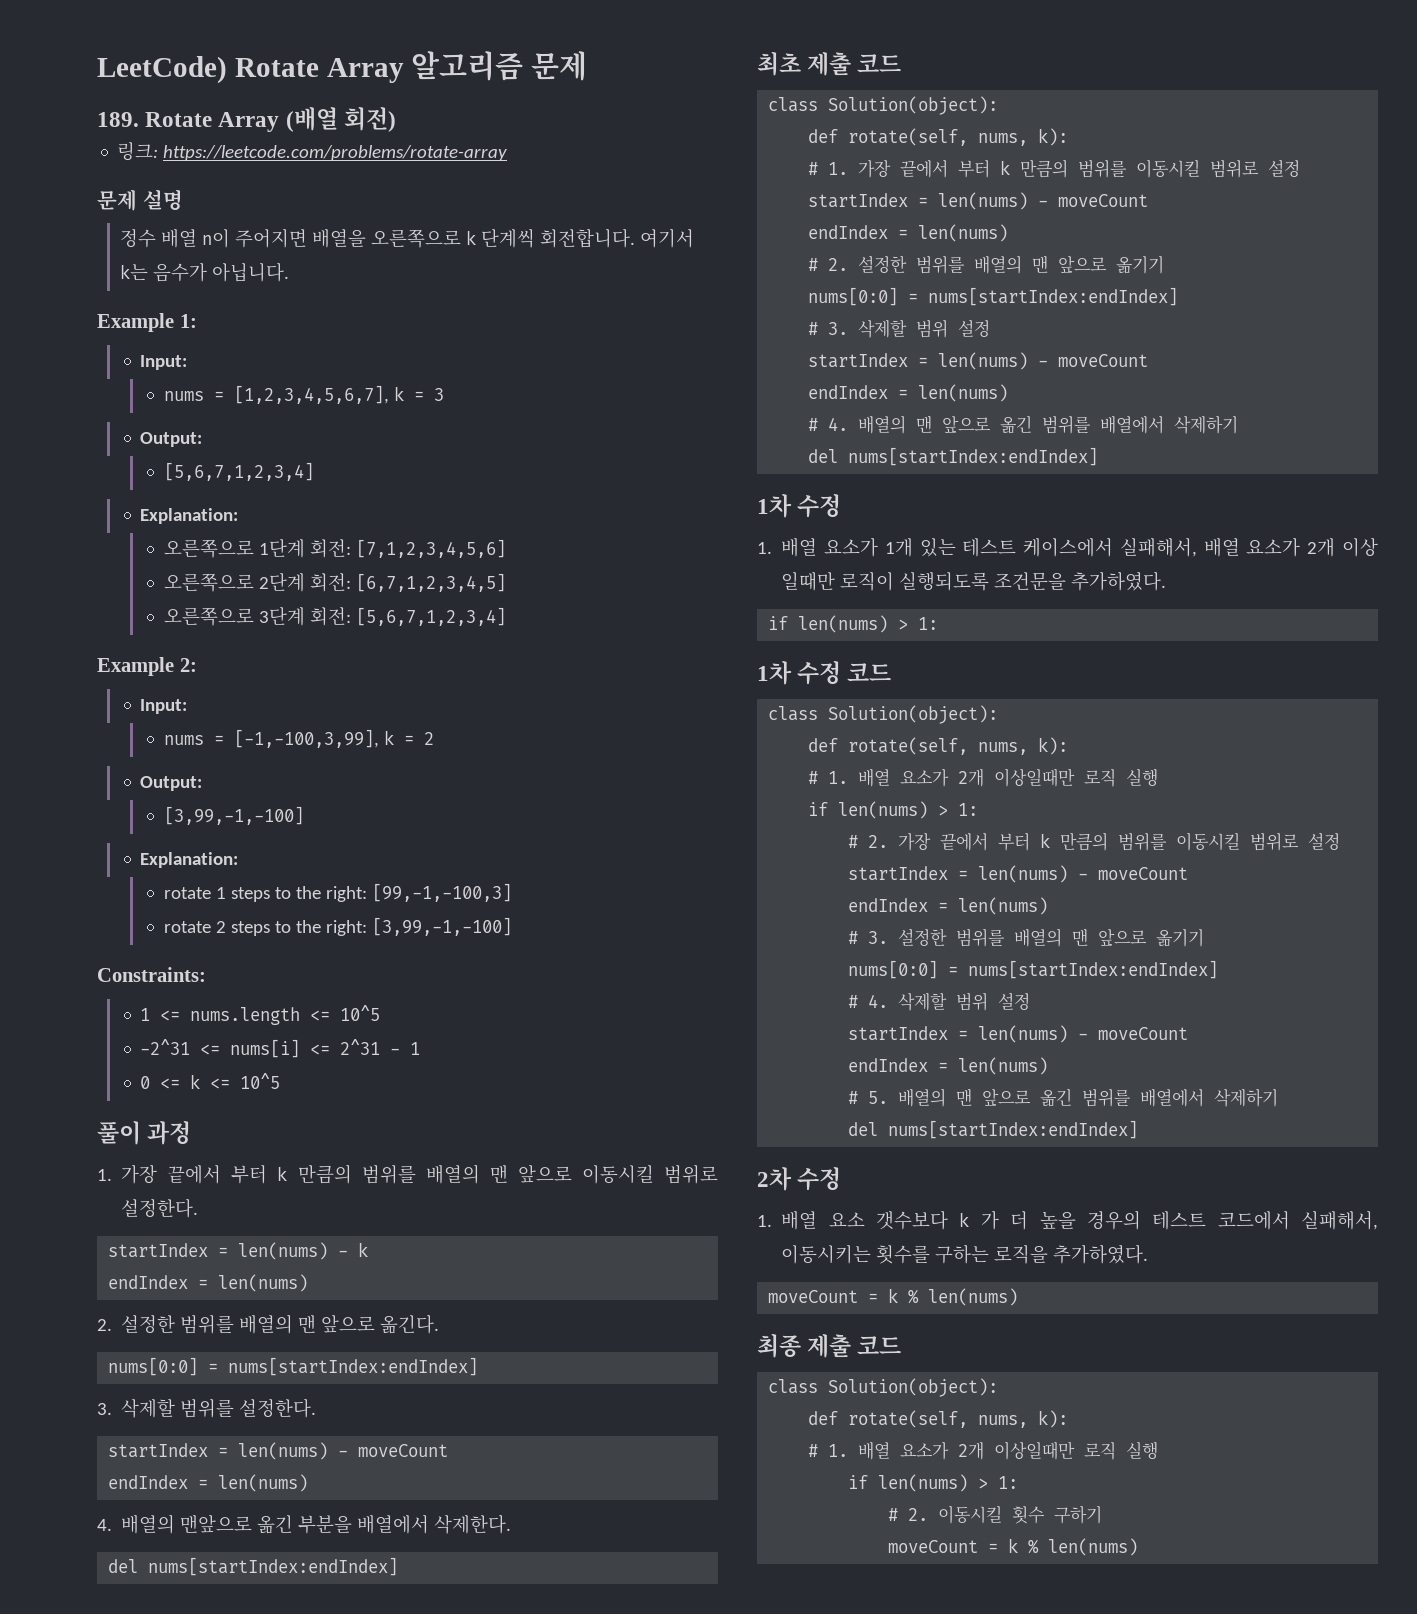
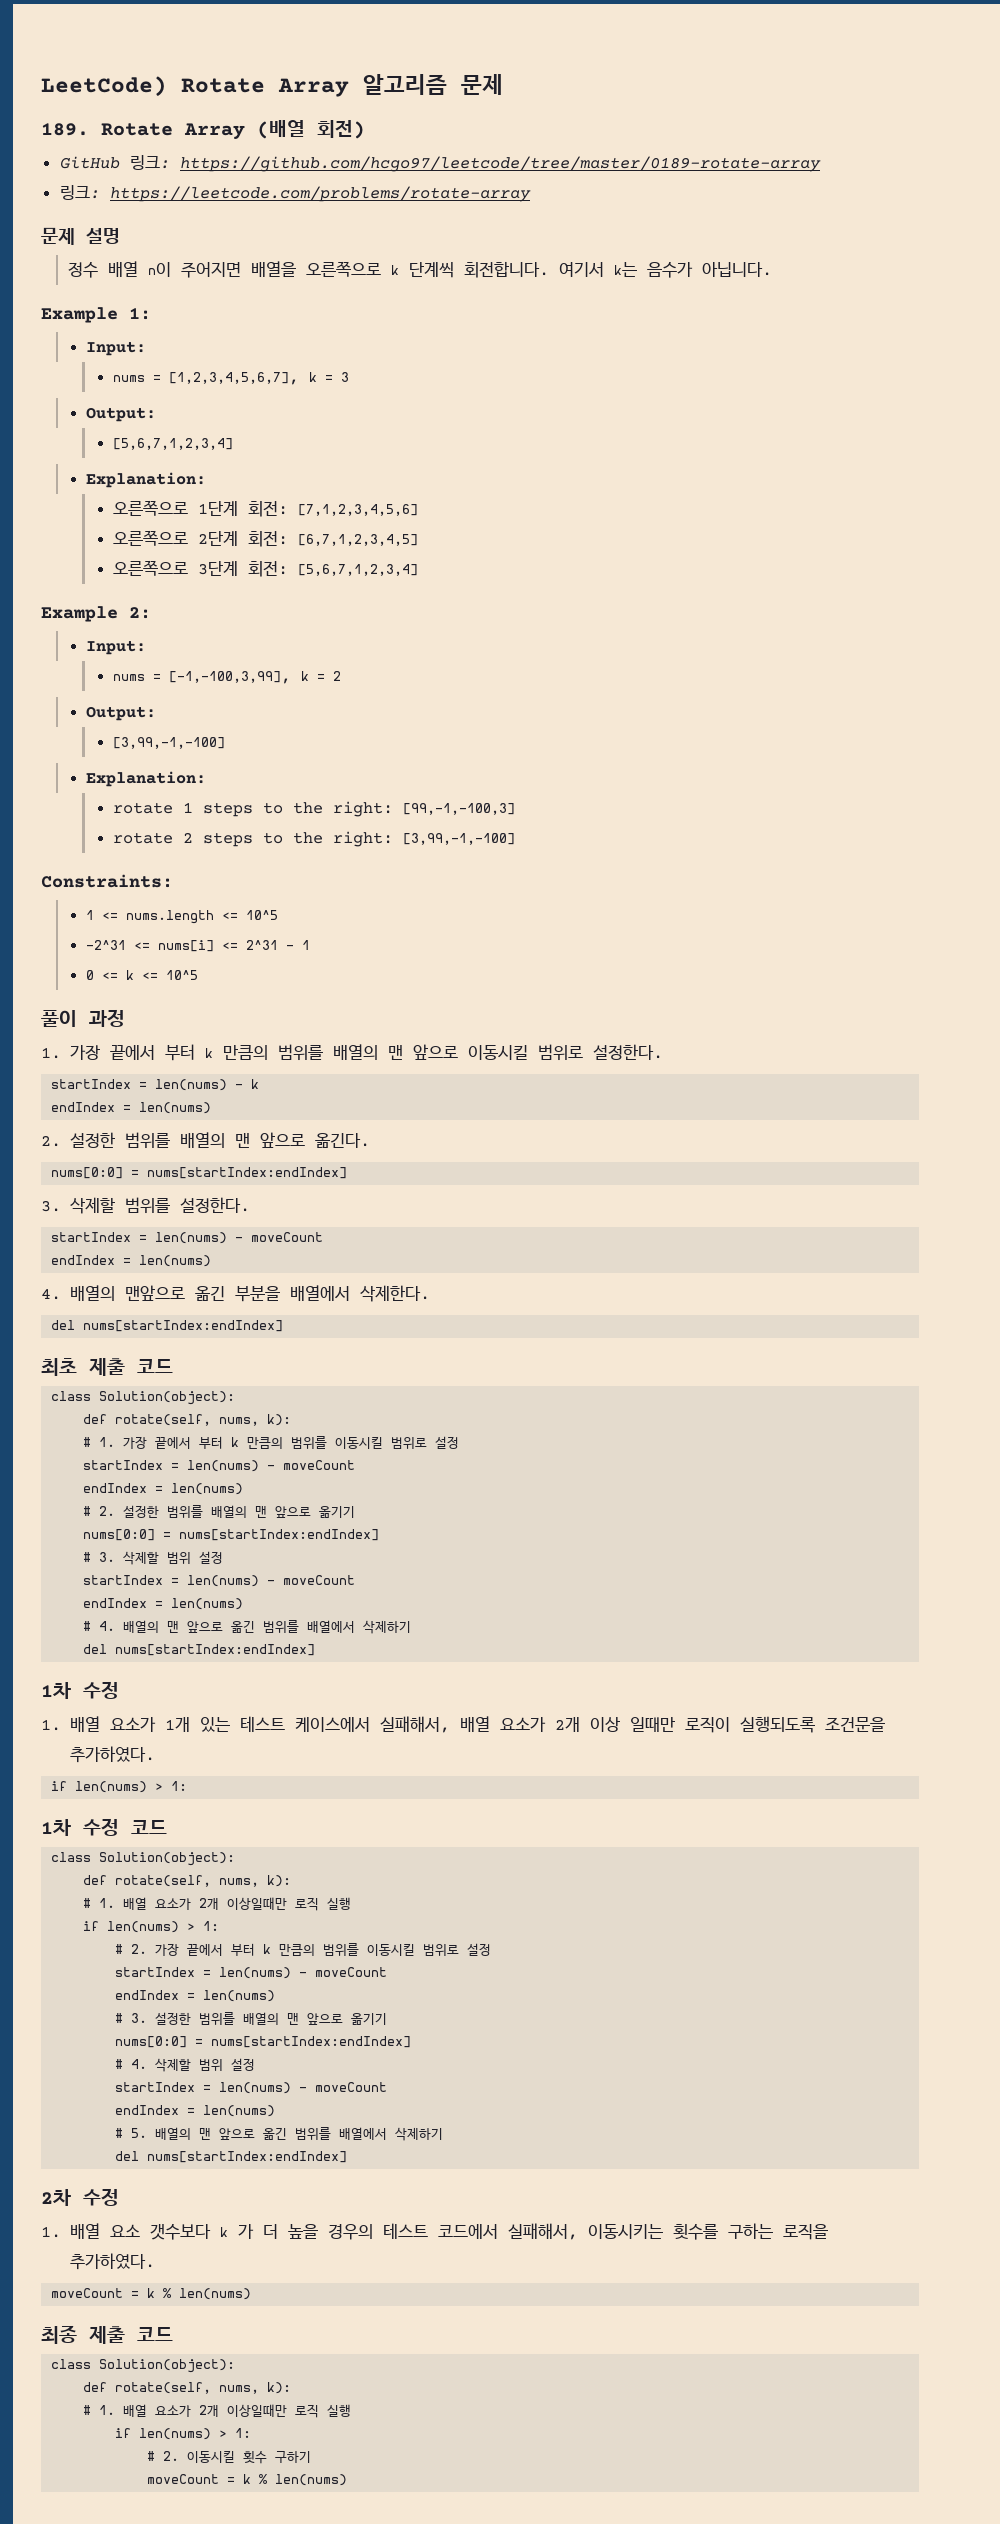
+ GitHub 링크: https://github.com/hcgo97/leetcode/tree/master/0189-rotate-array

